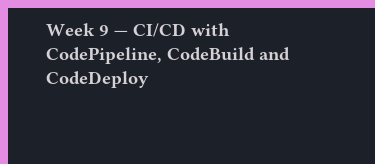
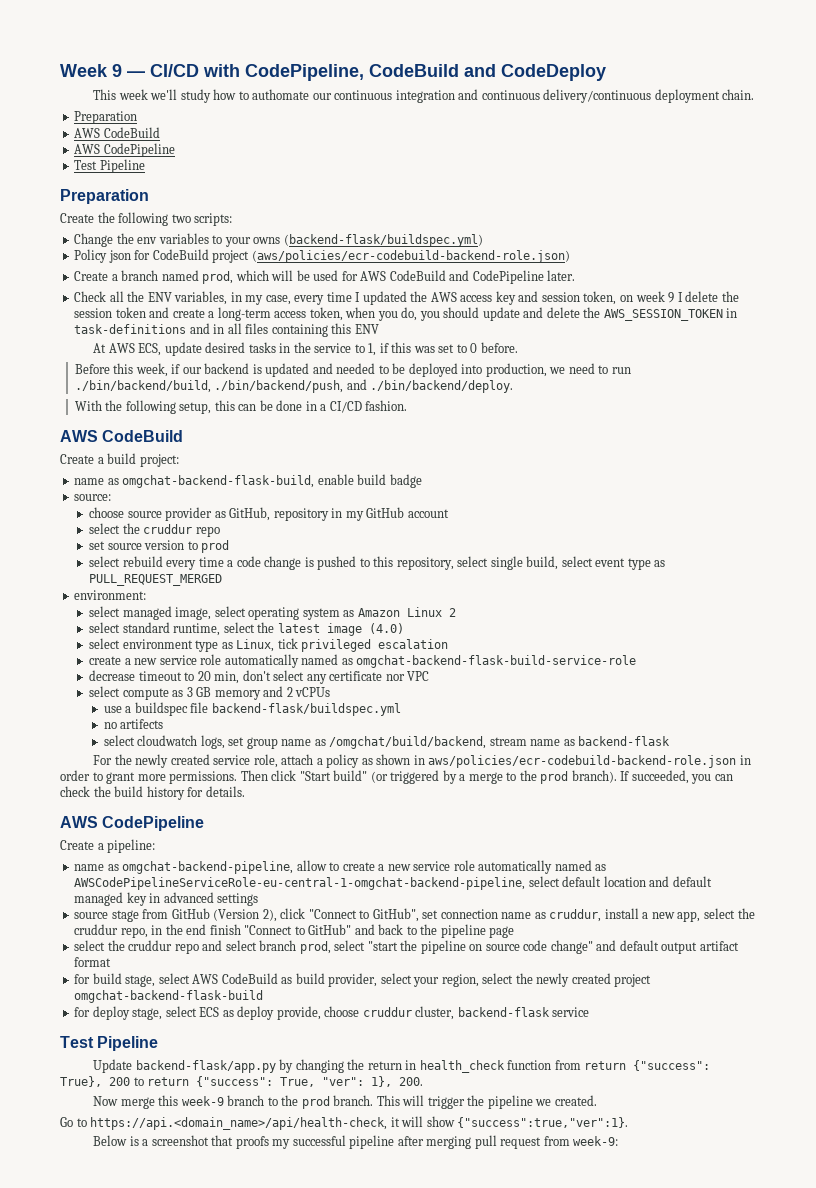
+ This week we'll study how to authomate our continuous integration and continuous delivery/continuous deployment chain.
+ Preparation
+ AWS CodeBuild
+ AWS CodePipeline
+ Test Pipeline
+ Preparation
+ Create the following two scripts:
+ Change the env variables to your owns (backend-flask/buildspec.yml)
+ Policy json for CodeBuild project (aws/policies/ecr-codebuild-backend-role.json)
+ Create a branch named prod, which will be used for AWS CodeBuild and CodePipeline later.
+ Check all the ENV variables, in my case, every time I updated the AWS access key and session token, on week 9 I delete the session token and create a long-term access token, when you do, you should update and delete the AWS_SESSION_TOKEN in task-definitions and in all files containing this ENV
+ At AWS ECS, update desired tasks in the service to 1, if this was set to 0 before.
+ Before this week, if our backend is updated and needed to be deployed into production, we need to run ./bin/backend/build, ./bin/backend/push, and ./bin/backend/deploy.
+ With the following setup, this can be done in a CI/CD fashion.
+ AWS CodeBuild
+ Create a build project:
+ name as omgchat-backend-flask-build, enable build badge
+ source:
+ choose source provider as GitHub, repository in my GitHub account
+ select the cruddur repo
+ set source version to prod
+ select rebuild every time a code change is pushed to this repository, select single build, select event type as PULL_REQUEST_MERGED
+ environment:
+ select managed image, select operating system as Amazon Linux 2
+ select standard runtime, select the latest image (4.0)
+ select environment type as Linux, tick privileged escalation
+ create a new service role automatically named as omgchat-backend-flask-build-service-role
+ decrease timeout to 20 min, don't select any certificate nor VPC
+ select compute as 3 GB memory and 2 vCPUs
+ use a buildspec file backend-flask/buildspec.yml
+ no artifects
+ select cloudwatch logs, set group name as /omgchat/build/backend, stream name as backend-flask
+ For the newly created service role, attach a policy as shown in aws/policies/ecr-codebuild-backend-role.json in order to grant more permissions. Then click "Start build" (or triggered by a merge to the prod branch). If succeeded, you can check the build history for details.
+ AWS CodePipeline
+ Create a pipeline:
+ name as omgchat-backend-pipeline, allow to create a new service role automatically named as AWSCodePipelineServiceRole-eu-central-1-omgchat-backend-pipeline, select default location and default managed key in advanced settings
+ source stage from GitHub (Version 2), click "Connect to GitHub", set connection name as cruddur, install a new app, select the cruddur repo, in the end finish "Connect to GitHub" and back to the pipeline page
+ select the cruddur repo and select branch prod, select "start the pipeline on source code change" and default output artifact format
+ for build stage, select AWS CodeBuild as build provider, select your region, select the newly created project omgchat-backend-flask-build
+ for deploy stage, select ECS as deploy provide, choose cruddur cluster, backend-flask service
+ Test Pipeline
+ Update backend-flask/app.py by changing the return in health_check function from return {"success": True}, 200 to return {"success": True, "ver": 1}, 200.
+ Now merge this week-9 branch to the prod branch. This will trigger the pipeline we created.
+ Go to https://api.<domain_name>/api/health-check, it will show {"success":true,"ver":1}.
+ Below is a screenshot that proofs my successful pipeline after merging pull request from week-9:

